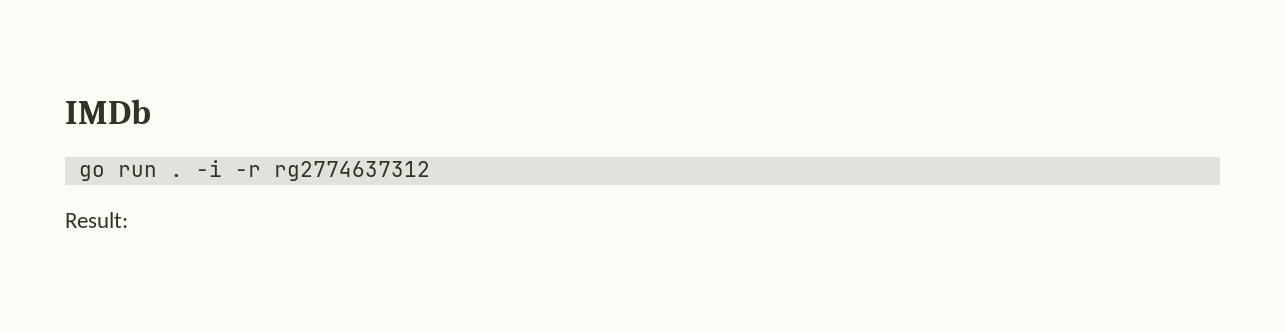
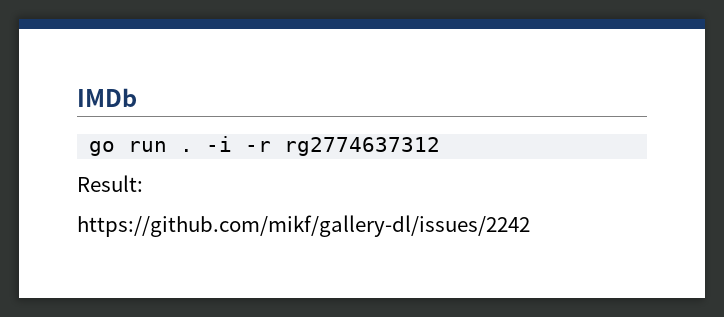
+ https://github.com/mikf/gallery-dl/issues/2242

